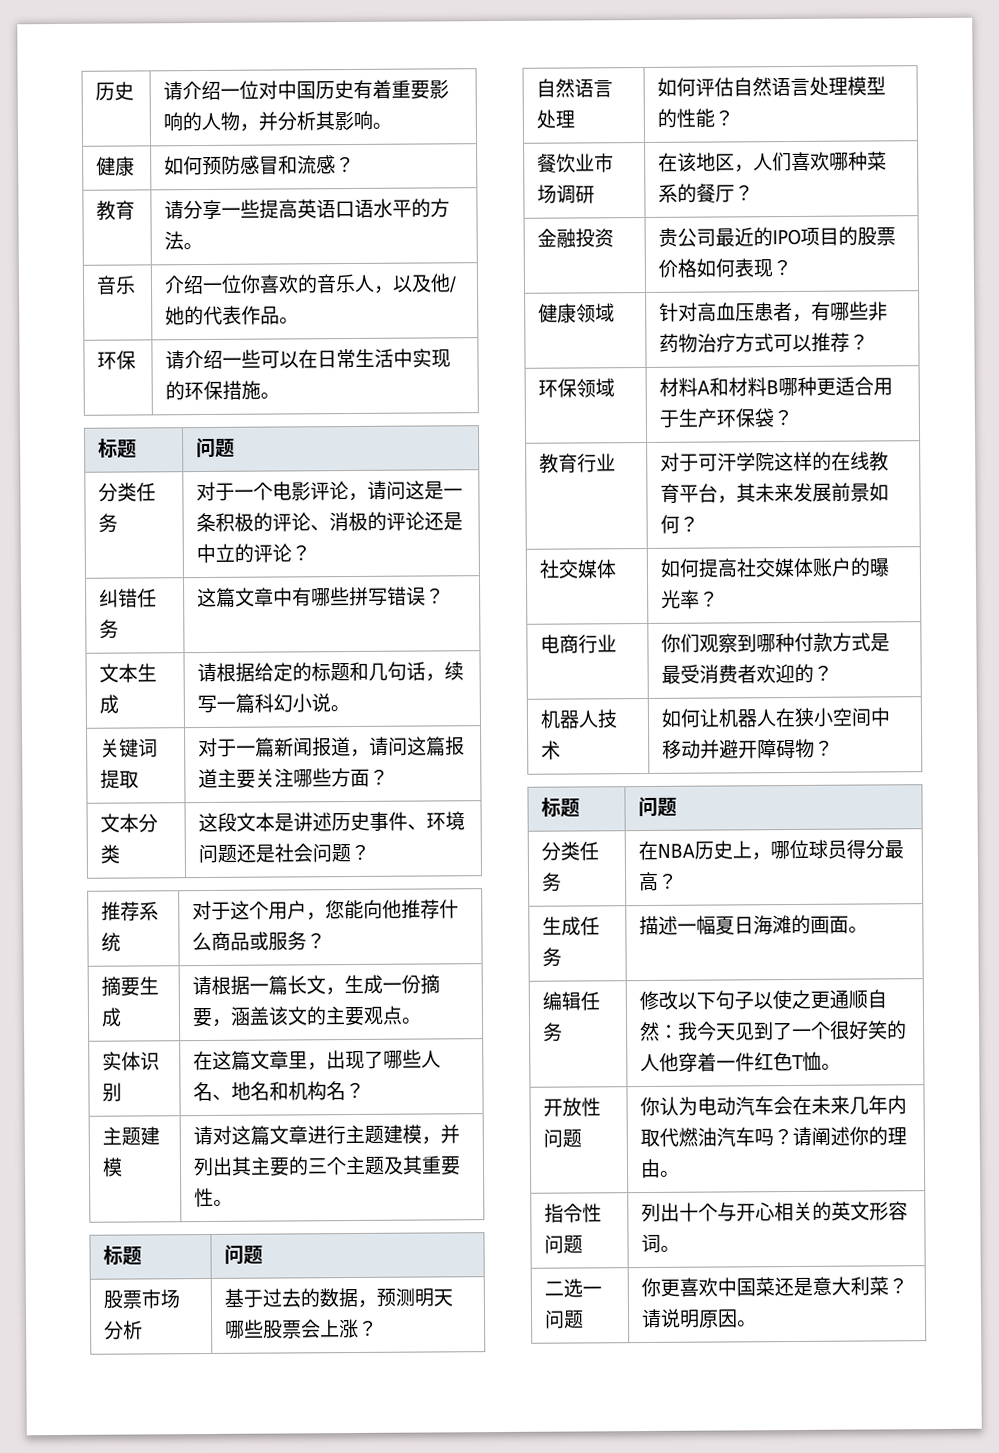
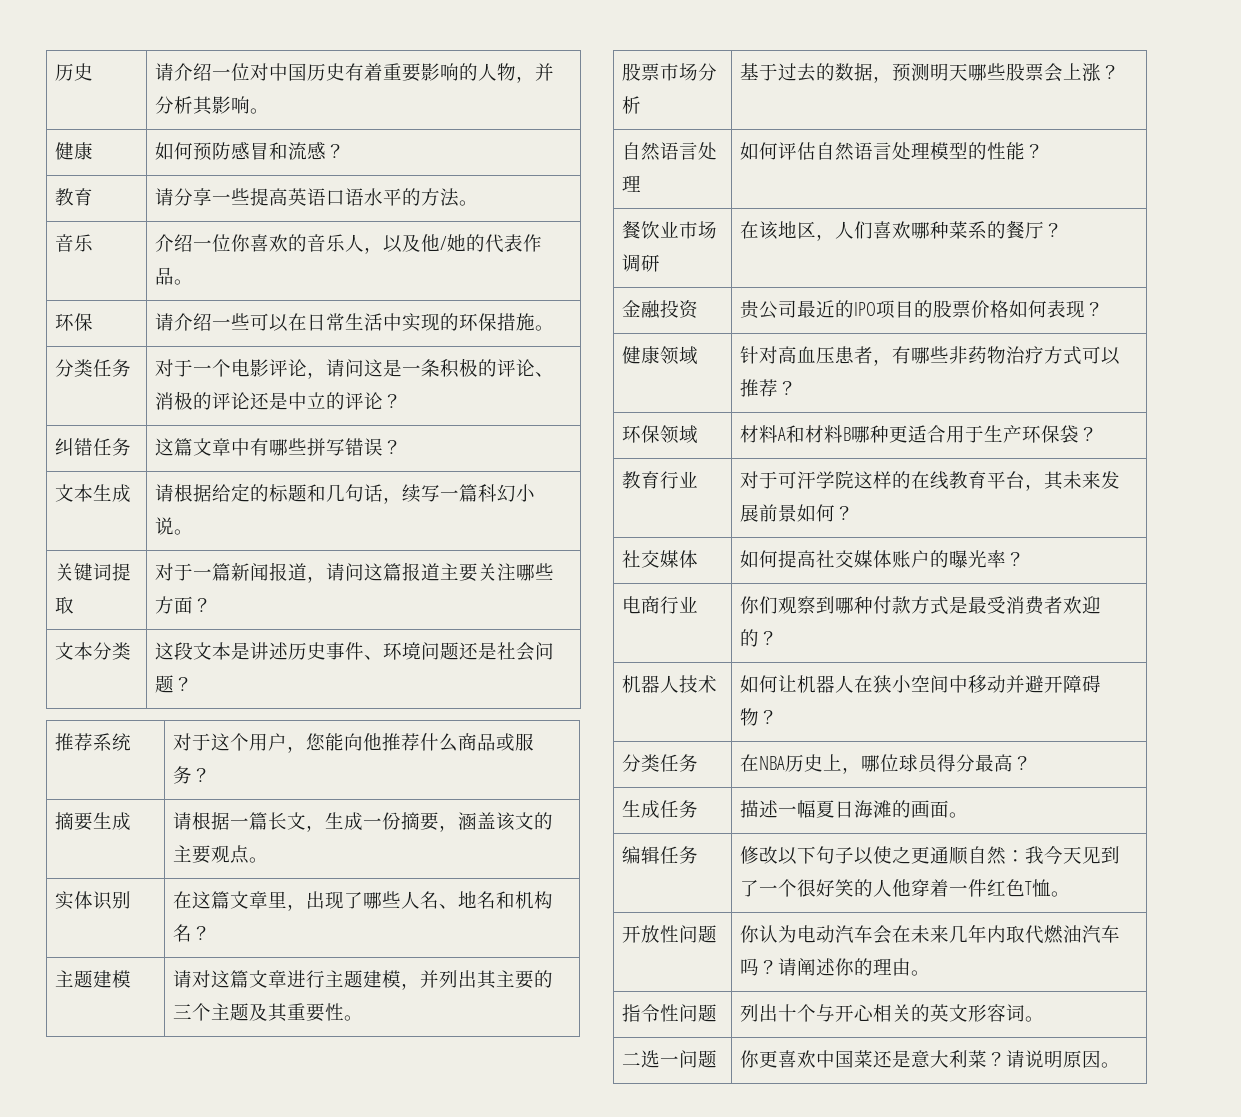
  环保 | 请介绍一些可以在日常生活中实现的环保措施。
- 标题 | 问题
  主题建模 | 请对这篇文章进行主题建模，并列出其主要的三个主题及其重要性。
- 标题 | 问题
  机器人技术 | 如何让机器人在狭小空间中移动并避开障碍物？
- 标题 | 问题

